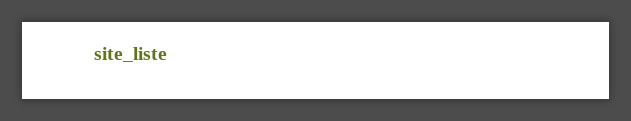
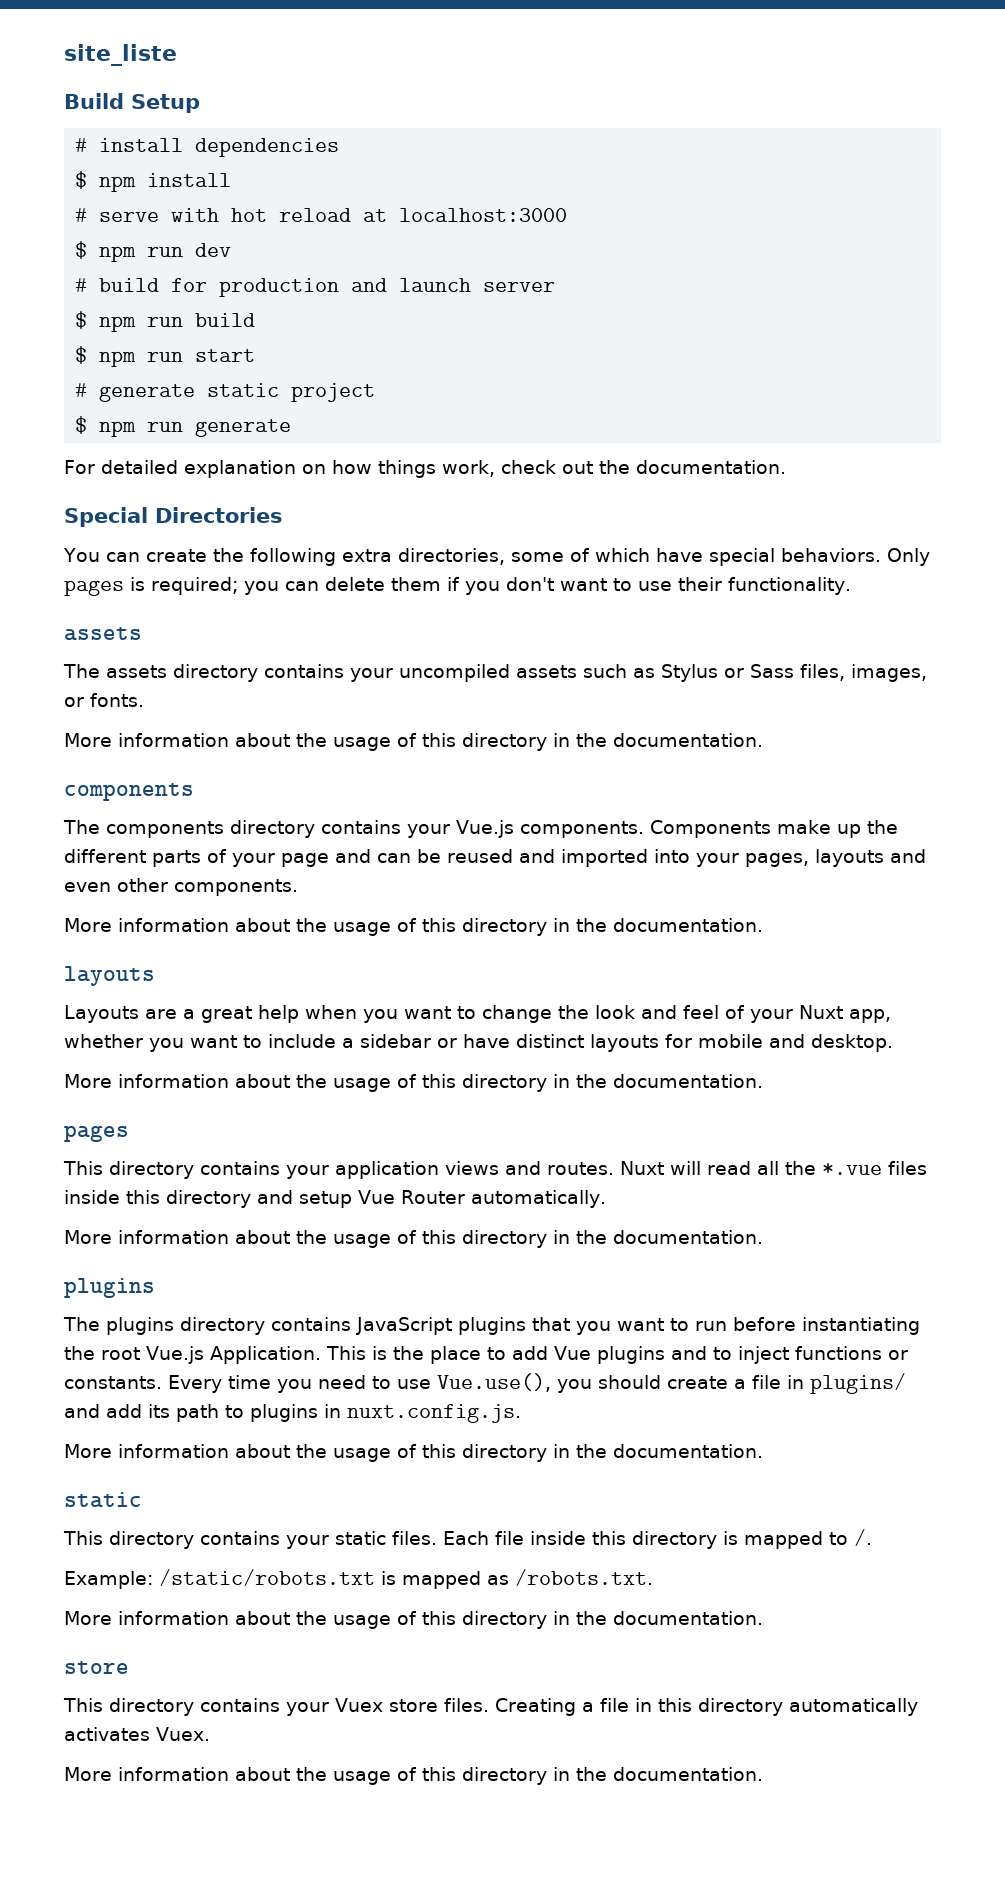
+ Build Setup
+ # install dependencies
+ $ npm install
+ # serve with hot reload at localhost:3000
+ $ npm run dev
+ # build for production and launch server
+ $ npm run build
+ $ npm run start
+ # generate static project
+ $ npm run generate
+ For detailed explanation on how things work, check out the documentation.
+ Special Directories
+ You can create the following extra directories, some of which have special behaviors. Only pages is required; you can delete them if you don't want to use their functionality.
+ assets
+ The assets directory contains your uncompiled assets such as Stylus or Sass files, images, or fonts.
+ More information about the usage of this directory in the documentation.
+ components
+ The components directory contains your Vue.js components. Components make up the different parts of your page and can be reused and imported into your pages, layouts and even other components.
+ More information about the usage of this directory in the documentation.
+ layouts
+ Layouts are a great help when you want to change the look and feel of your Nuxt app, whether you want to include a sidebar or have distinct layouts for mobile and desktop.
+ More information about the usage of this directory in the documentation.
+ pages
+ This directory contains your application views and routes. Nuxt will read all the *.vue files inside this directory and setup Vue Router automatically.
+ More information about the usage of this directory in the documentation.
+ plugins
+ The plugins directory contains JavaScript plugins that you want to run before instantiating the root Vue.js Application. This is the place to add Vue plugins and to inject functions or constants. Every time you need to use Vue.use(), you should create a file in plugins/ and add its path to plugins in nuxt.config.js.
+ More information about the usage of this directory in the documentation.
+ static
+ This directory contains your static files. Each file inside this directory is mapped to /.
+ Example: /static/robots.txt is mapped as /robots.txt.
+ More information about the usage of this directory in the documentation.
+ store
+ This directory contains your Vuex store files. Creating a file in this directory automatically activates Vuex.
+ More information about the usage of this directory in the documentation.

